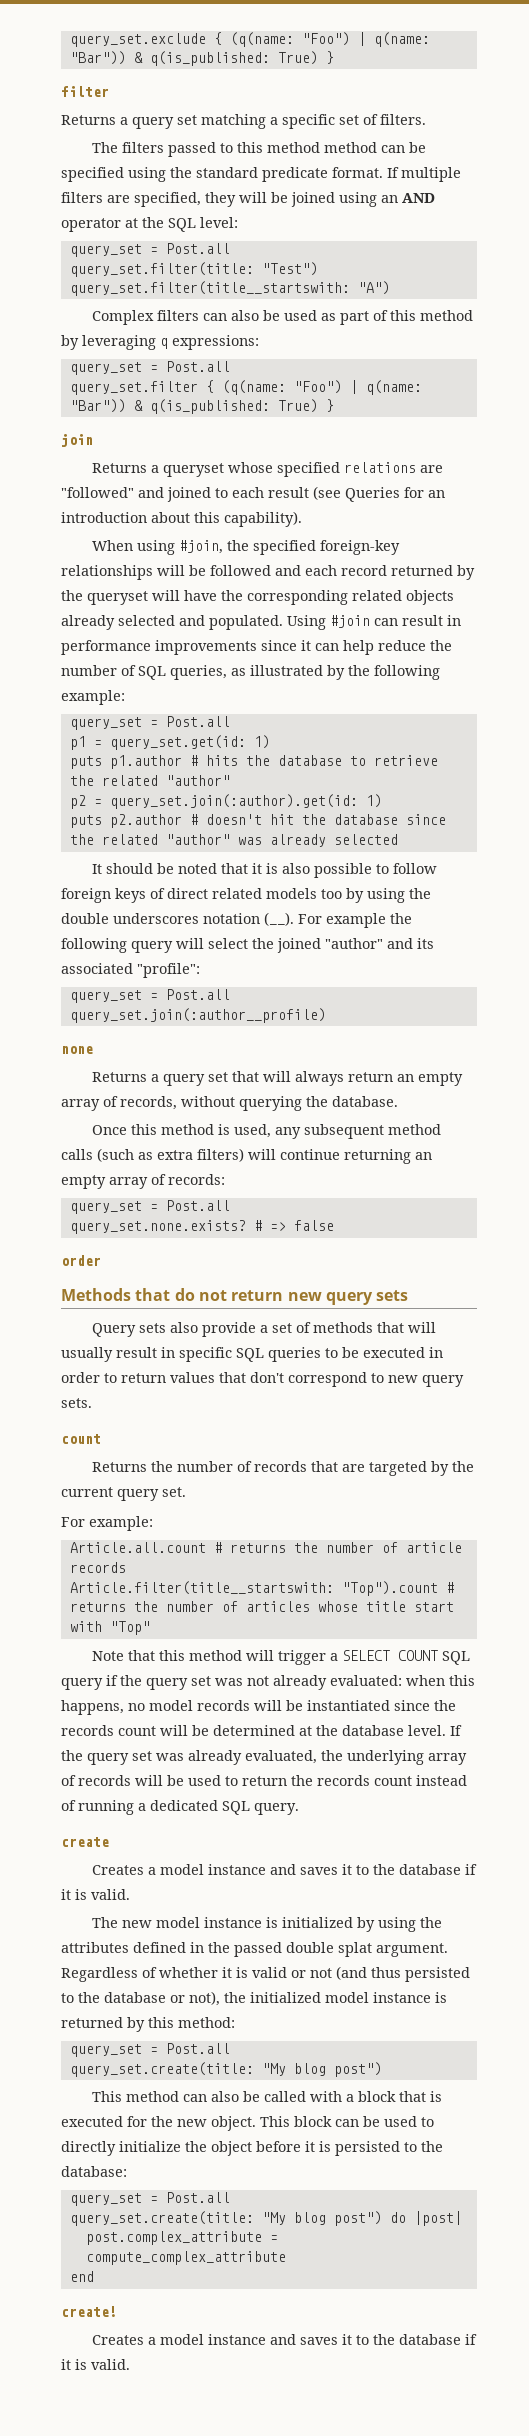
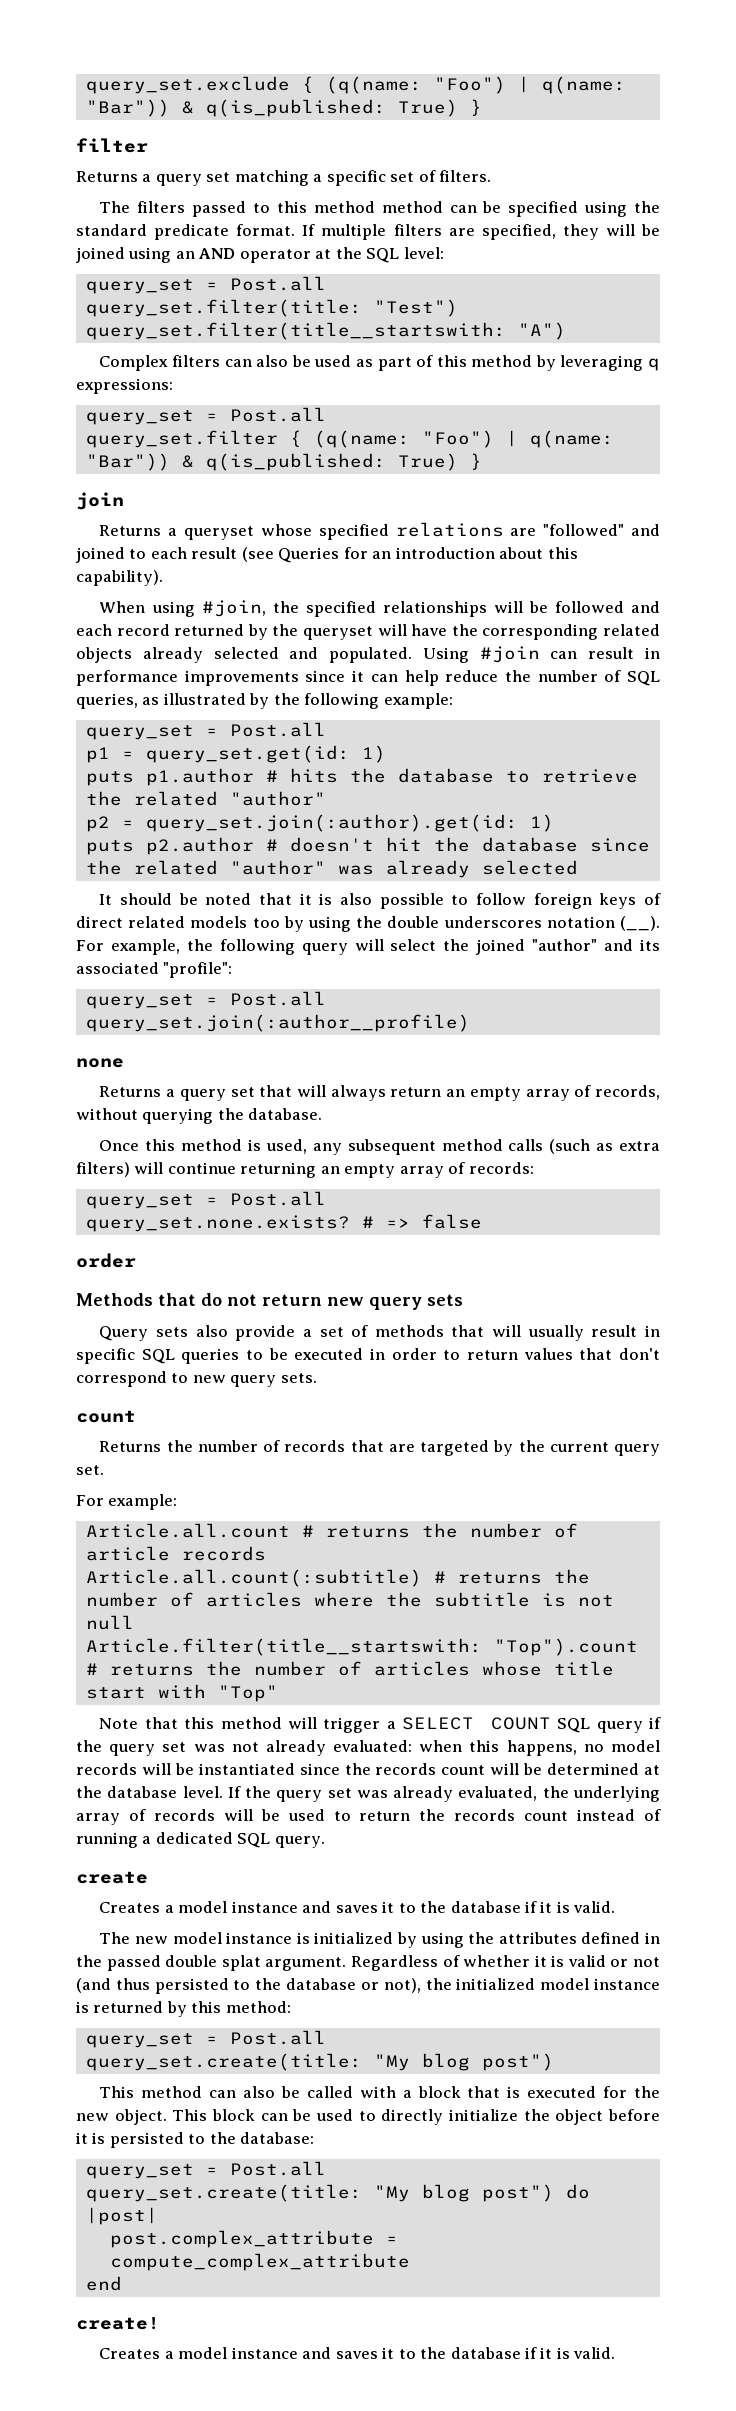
- When using #join, the specified foreign-key relationships will be followed and each record returned by the queryset will have the corresponding related objects already selected and populated.
+ When using #join, the specified relationships will be followed and each record returned by the queryset will have the corresponding related objects already selected and populated.
- For example the following query will select the joined "author" and its associated "profile":
+ For example, the following query will select the joined "author" and its associated "profile":
+ Article.all.count(:subtitle) # returns the number of articles where the subtitle is not null

